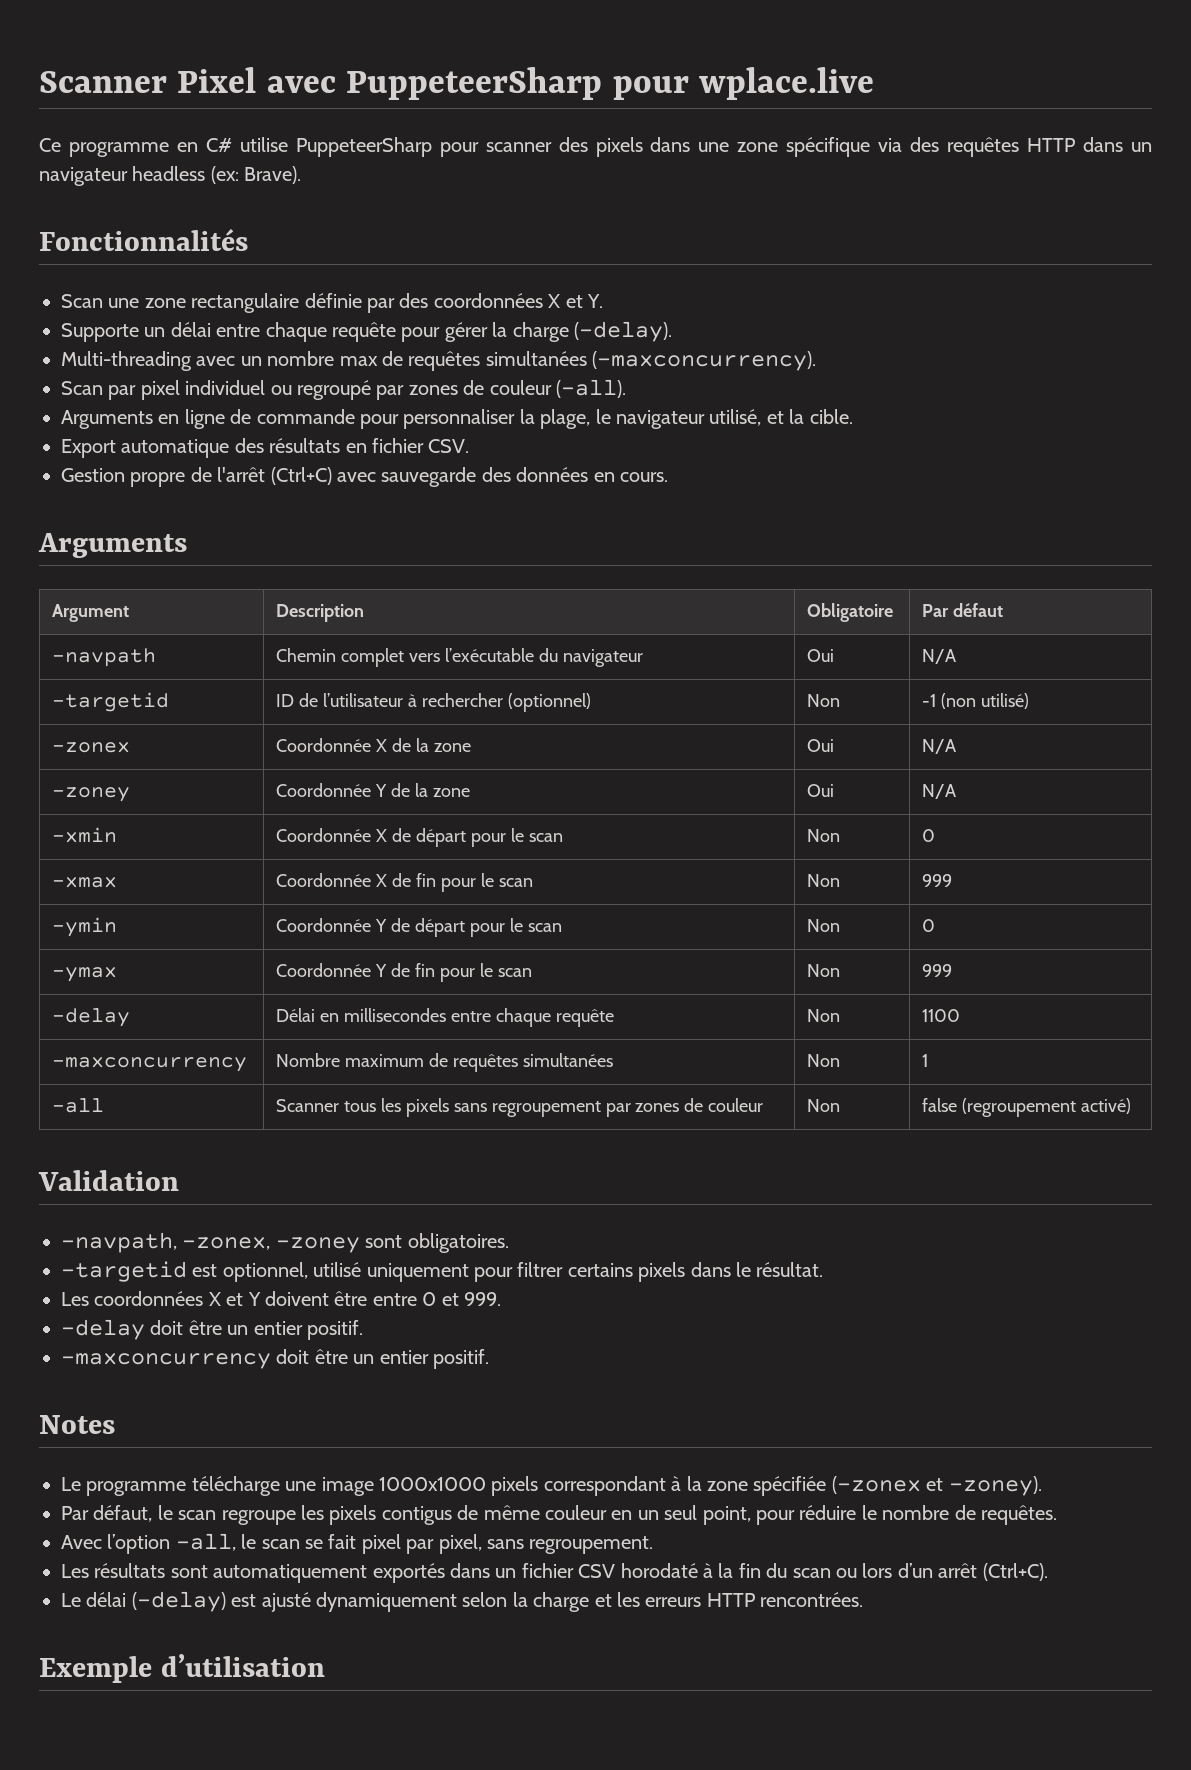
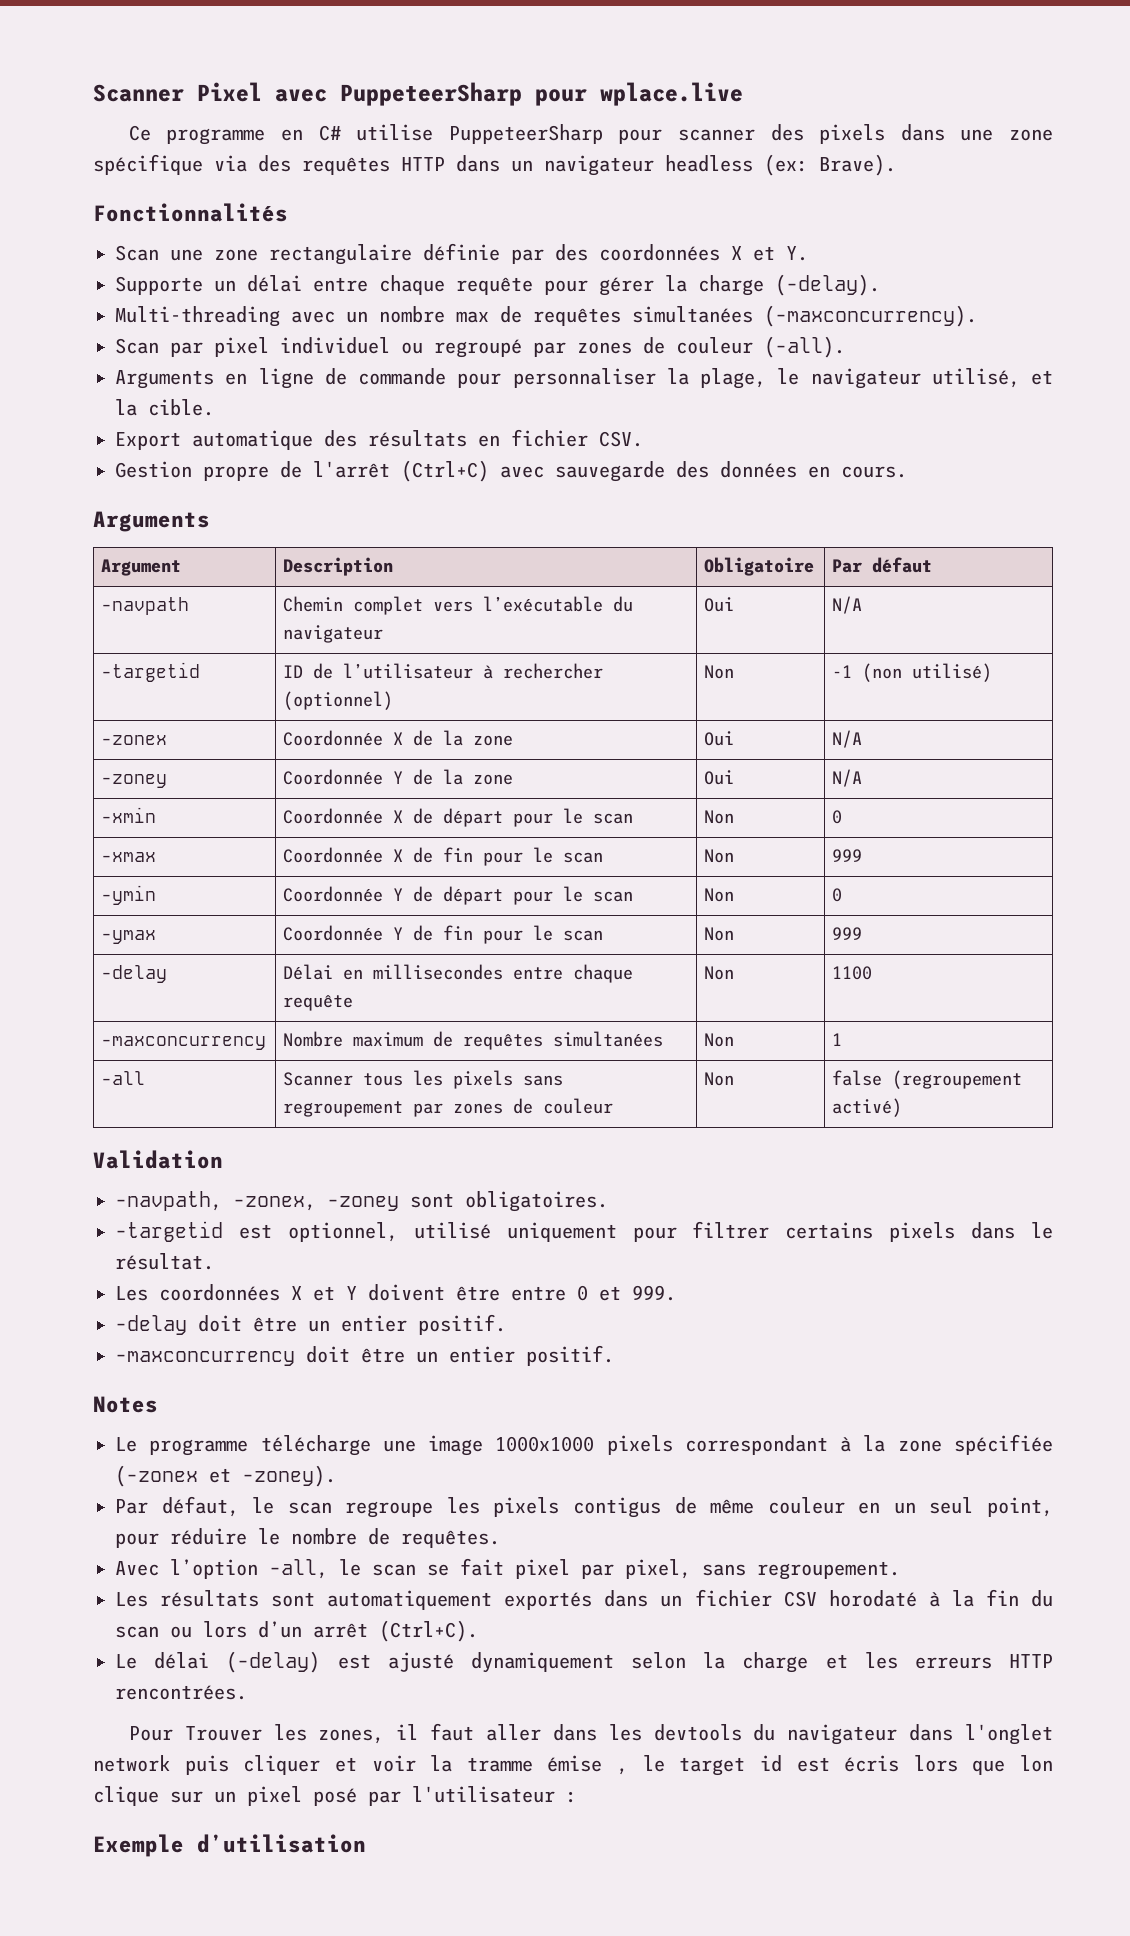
+ Pour Trouver les zones, il faut aller dans les devtools du navigateur dans l'onglet network puis cliquer et voir la tramme émise , le target id est écris lors que lon clique sur un pixel posé par l'utilisateur :

